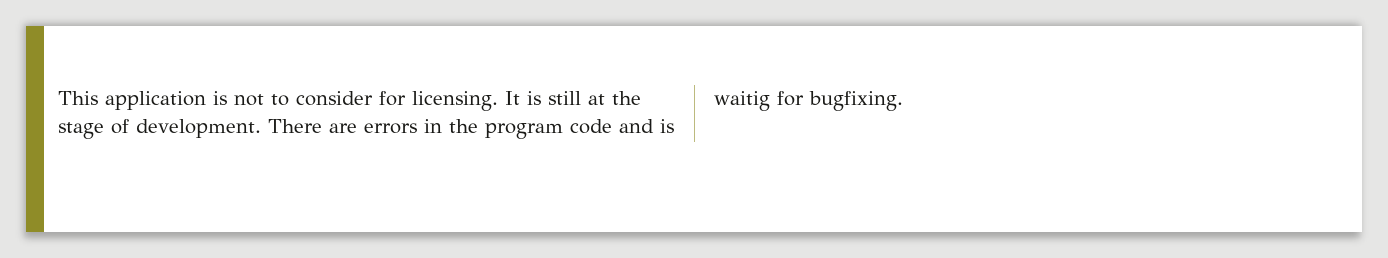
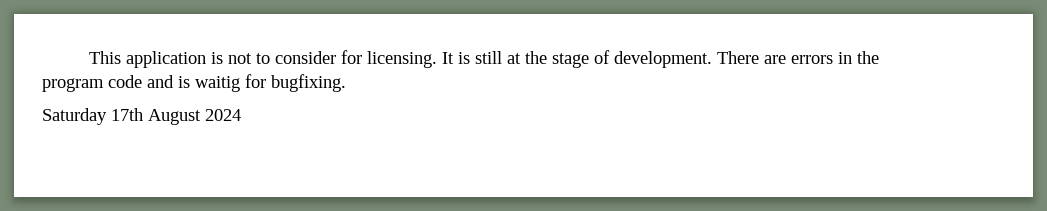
+ Saturday 17th August 2024

